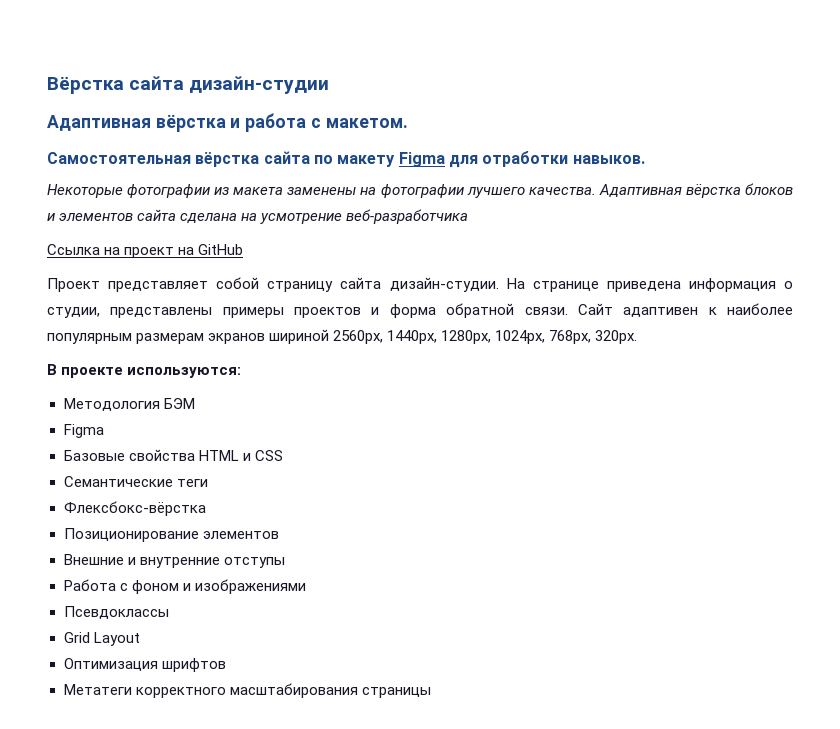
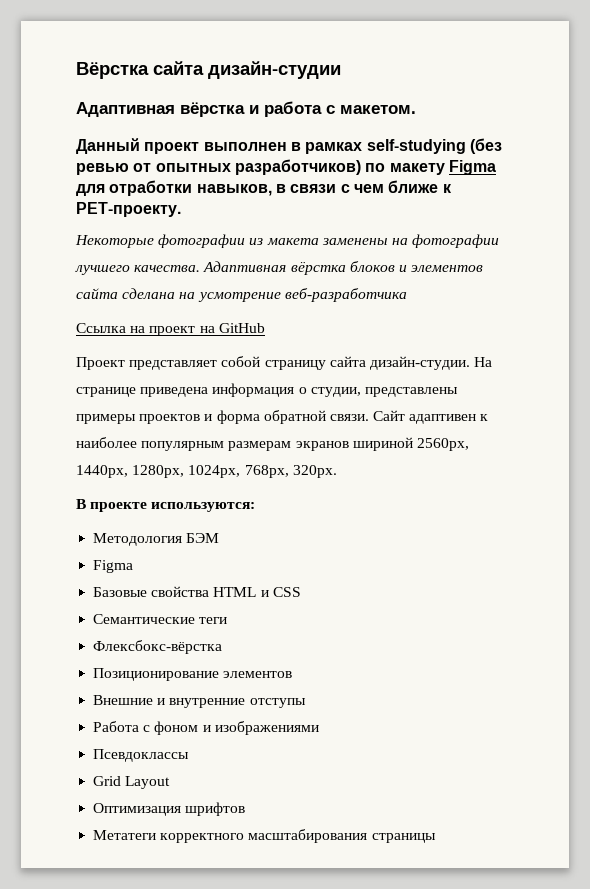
- Самостоятельная вёрстка сайта по макету Figma для отработки навыков.
+ Данный проект выполнен в рамках self-studying (без ревью от опытных разработчиков) по макету Figma для отработки навыков, в связи с чем ближе к PET-проекту.

